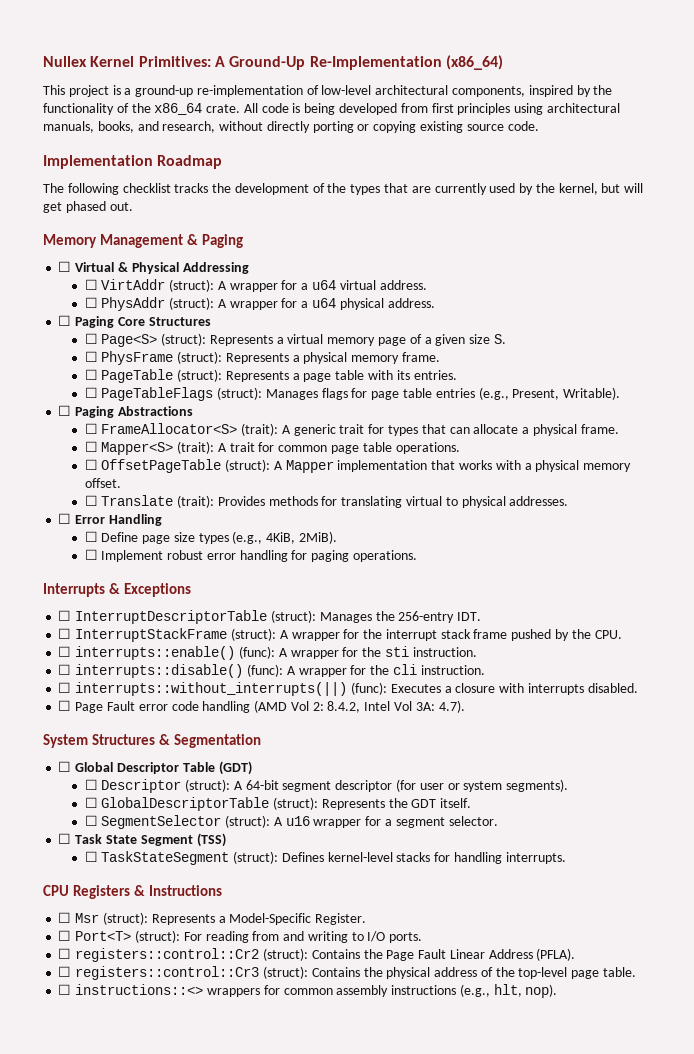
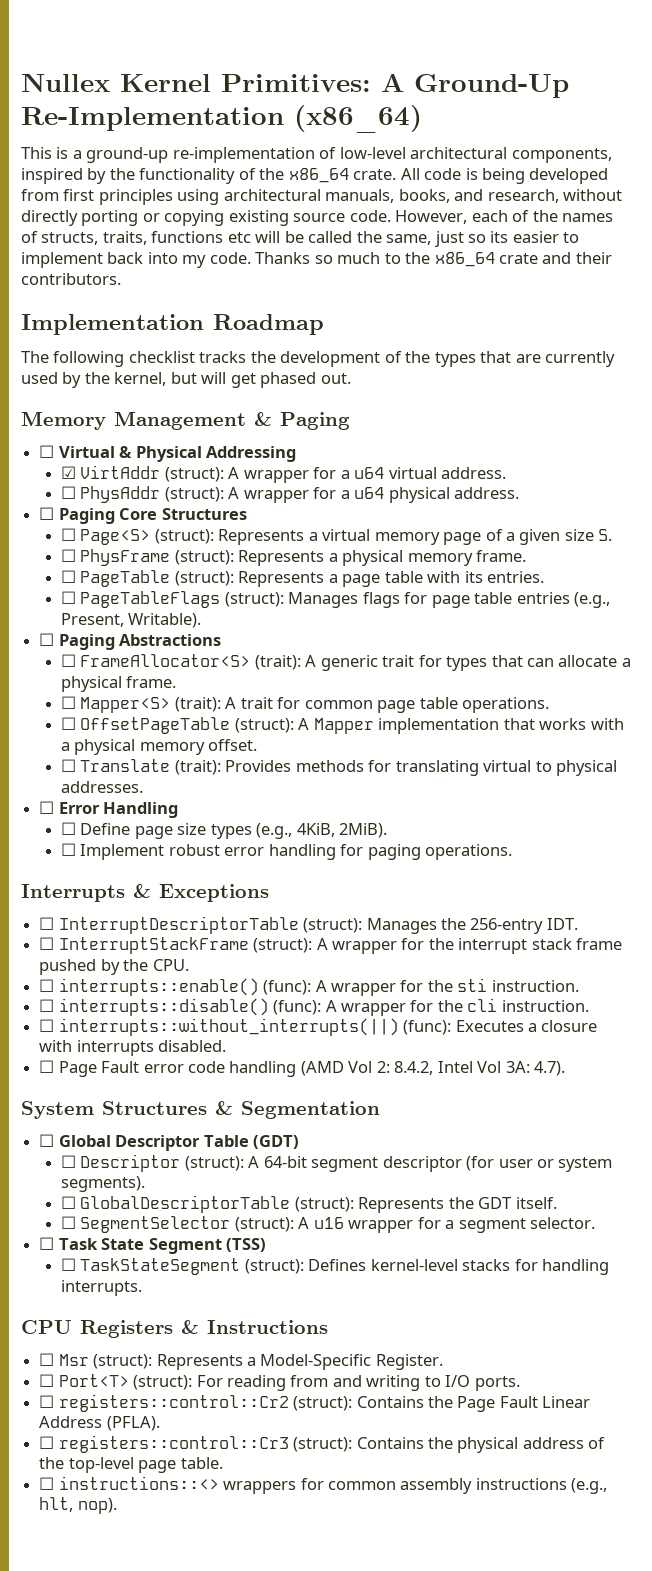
- This project is a ground-up re-implementation of low-level architectural components, inspired by the functionality of the x86_64 crate.
+ This is a ground-up re-implementation of low-level architectural components, inspired by the functionality of the x86_64 crate.
+ However, each of the names of structs, traits, functions etc will be called the same, just so its easier to implement back into my code. Thanks so much to the x86_64 crate and their contributors.
- ☐ VirtAddr (struct): A wrapper for a u64 virtual address.
+ ☑ VirtAddr (struct): A wrapper for a u64 virtual address.

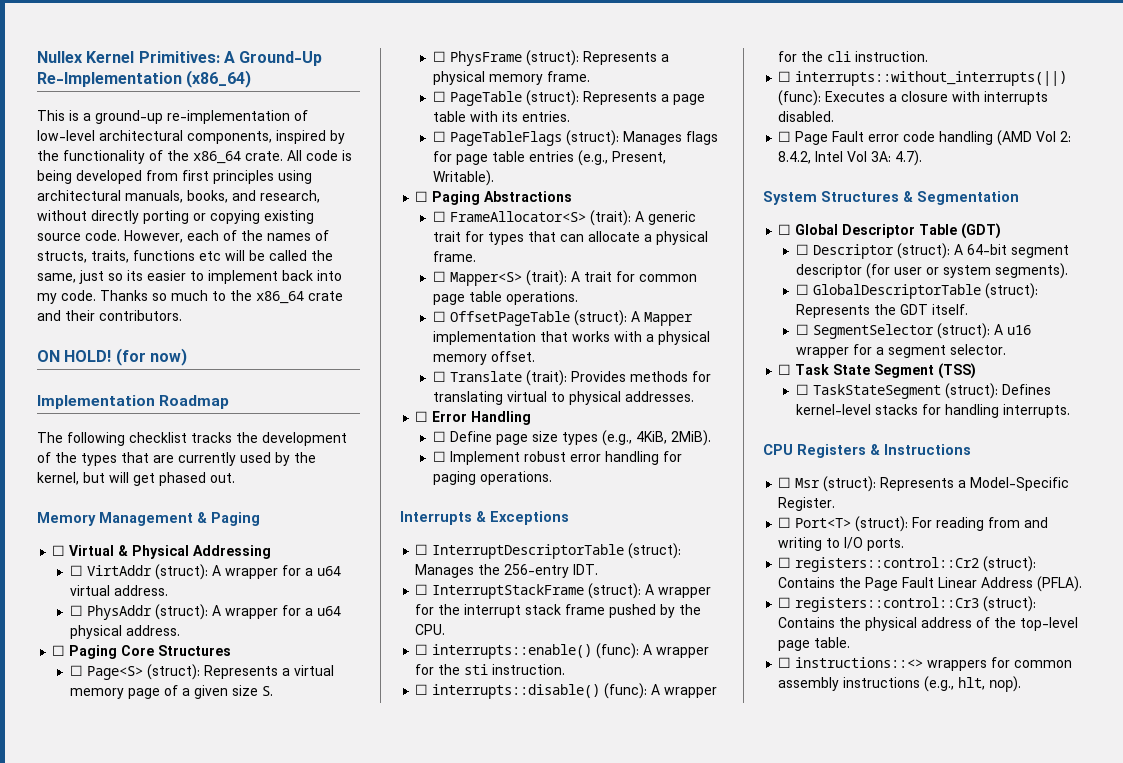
+ ON HOLD! (for now)
- ☑ VirtAddr (struct): A wrapper for a u64 virtual address.
+ ☐ VirtAddr (struct): A wrapper for a u64 virtual address.

